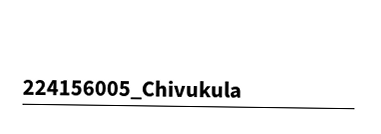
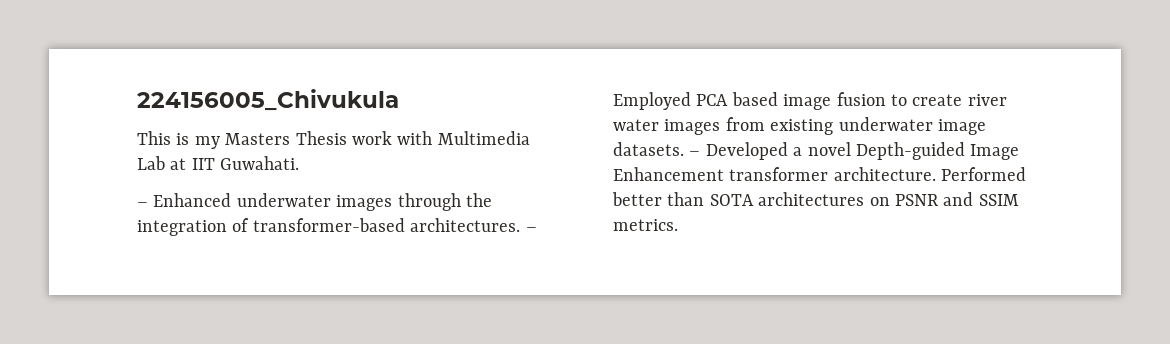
+ This is my Masters Thesis work with Multimedia Lab at IIT Guwahati.
+ – Enhanced underwater images through the integration of transformer-based architectures. – Employed PCA based image fusion to create river water images from existing underwater image datasets. – Developed a novel Depth-guided Image Enhancement transformer architecture. Performed better than SOTA architectures on PSNR and SSIM metrics.

